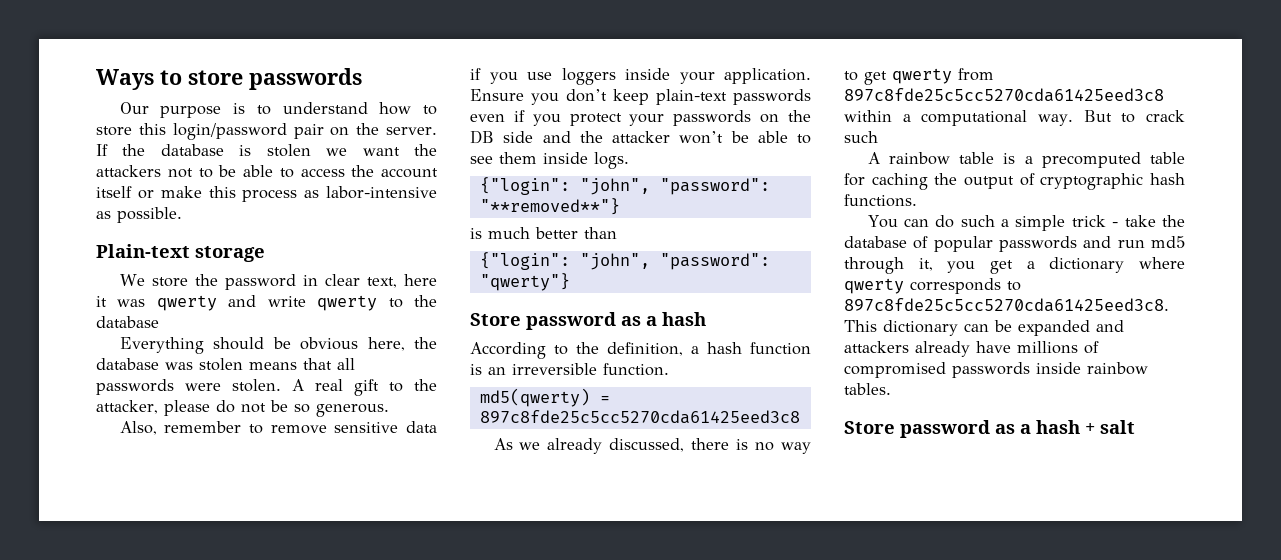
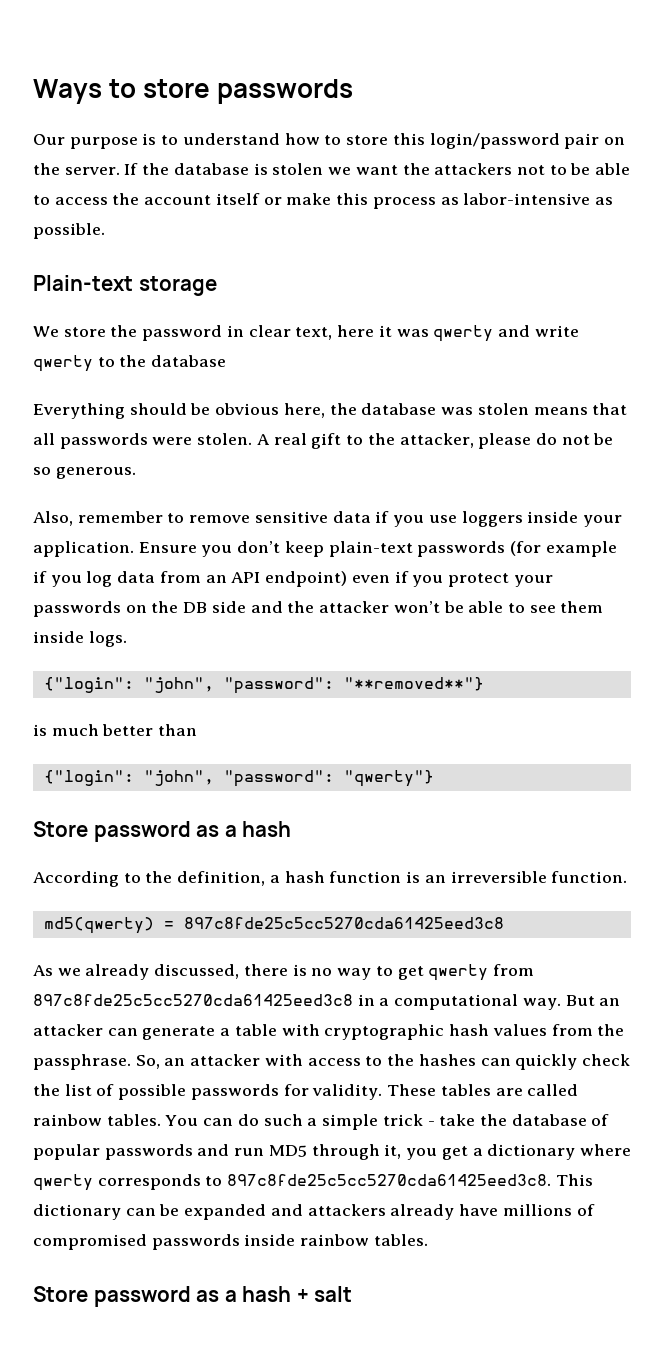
- Ensure you don’t keep plain-text passwords even if you protect your passwords on the DB side and the attacker won’t be able to see them inside logs.
+ Ensure you don’t keep plain-text passwords (for example if you log data from an API endpoint) even if you protect your passwords on the DB side and the attacker won’t be able to see them inside logs.
- As we already discussed, there is no way to get qwerty from 897c8fde25c5cc5270cda61425eed3c8 within a computational way.
+ As we already discussed, there is no way to get qwerty from 897c8fde25c5cc5270cda61425eed3c8 in a computational way.
- But to crack such
- A rainbow table is a precomputed table for caching the output of cryptographic hash functions.
- You can do such a simple trick - take the database of popular passwords and run md5 through it, you get a dictionary where qwerty corresponds to 897c8fde25c5cc5270cda61425eed3c8.
+ But an attacker can generate a table with cryptographic hash values from the passphrase. So, an attacker with access to the hashes can quickly check the list of possible passwords for validity. These tables are called rainbow tables. You can do such a simple trick - take the database of popular passwords and run MD5 through it, you get a dictionary where qwerty corresponds to 897c8fde25c5cc5270cda61425eed3c8.

